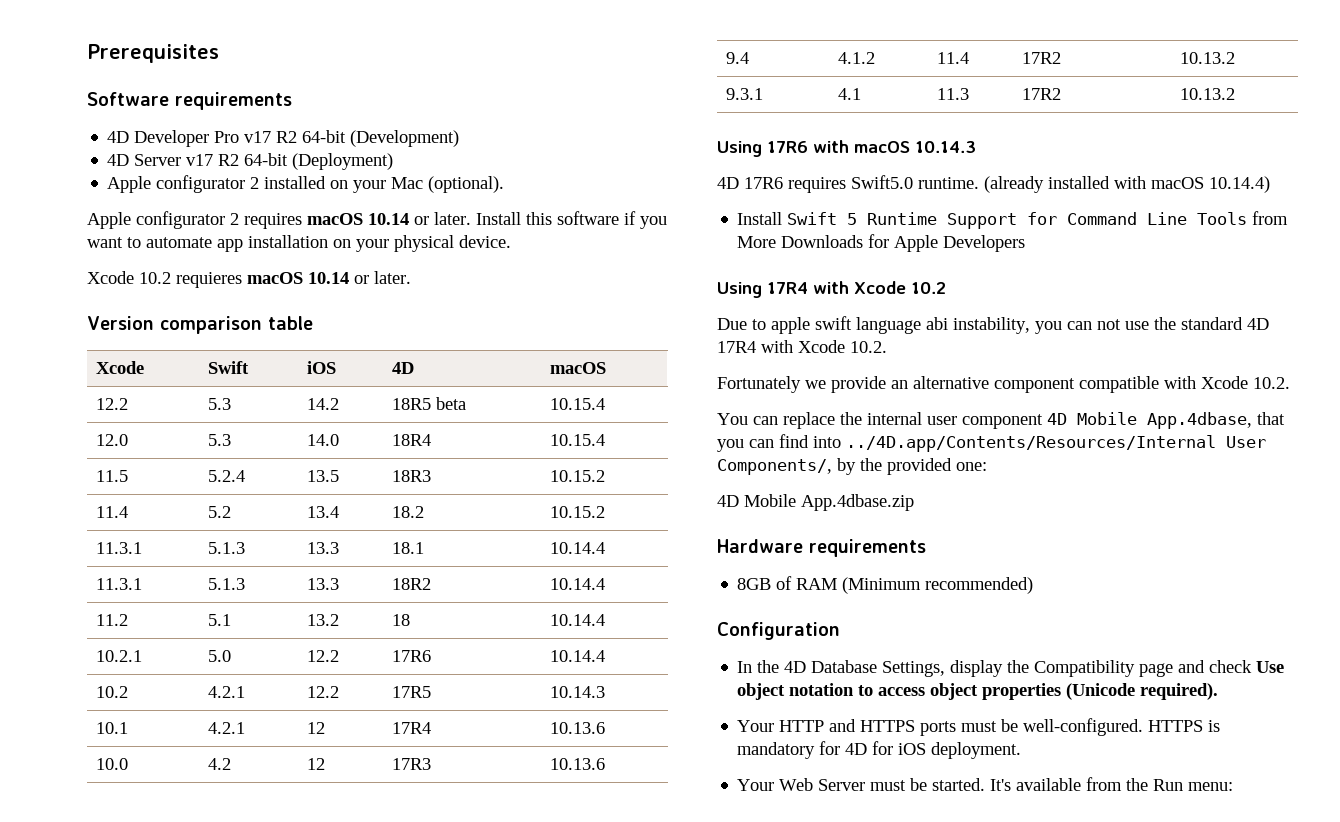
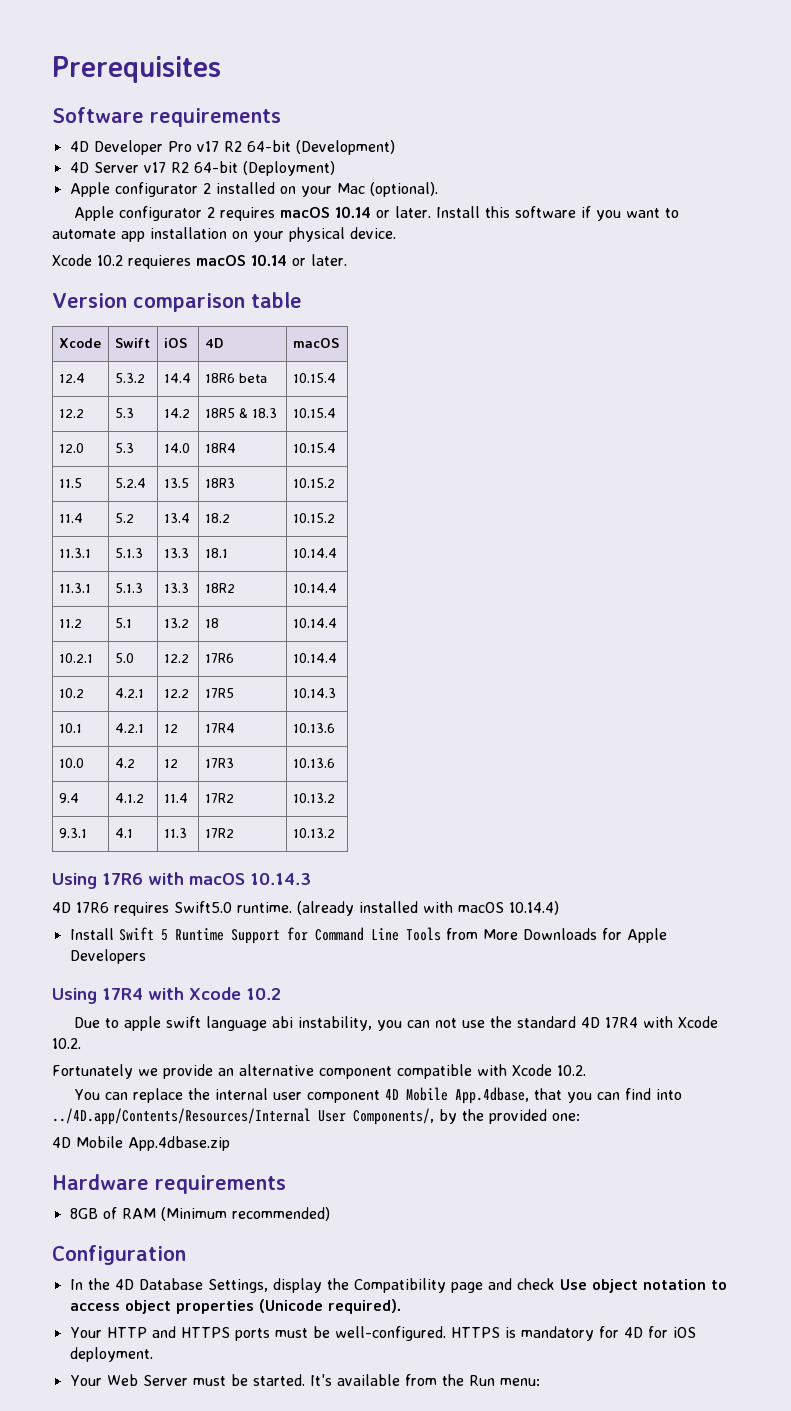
+ 12.4 | 5.3.2 | 14.4 | 18R6 beta | 10.15.4
- 12.2 | 5.3 | 14.2 | 18R5 beta | 10.15.4
+ 12.2 | 5.3 | 14.2 | 18R5 & 18.3 | 10.15.4

